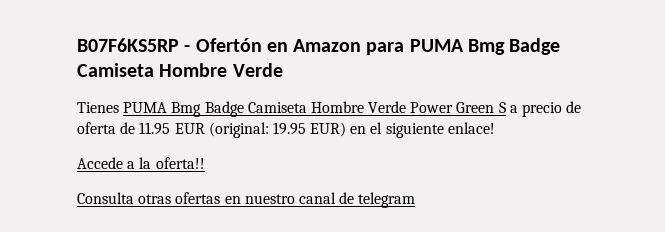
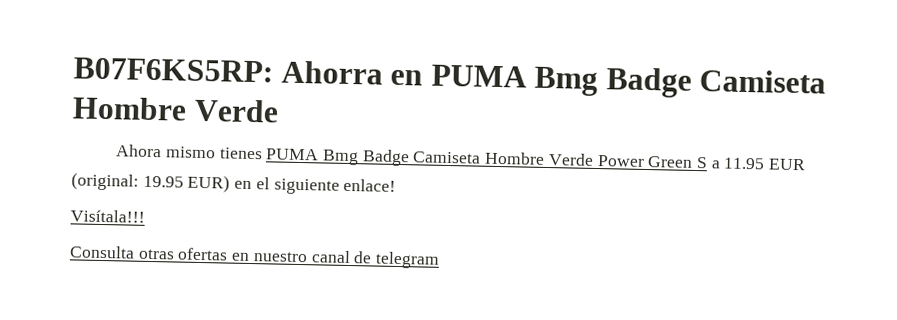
- B07F6KS5RP - Ofertón en Amazon para PUMA Bmg Badge Camiseta Hombre Verde
+ B07F6KS5RP: Ahorra en PUMA Bmg Badge Camiseta Hombre Verde
- Tienes PUMA Bmg Badge Camiseta Hombre Verde Power Green S a precio de oferta de 11.95 EUR (original: 19.95 EUR) en el siguiente enlace!
+ Ahora mismo tienes PUMA Bmg Badge Camiseta Hombre Verde Power Green S a 11.95 EUR (original: 19.95 EUR) en el siguiente enlace!
- Accede a la oferta!!
+ Visítala!!!

